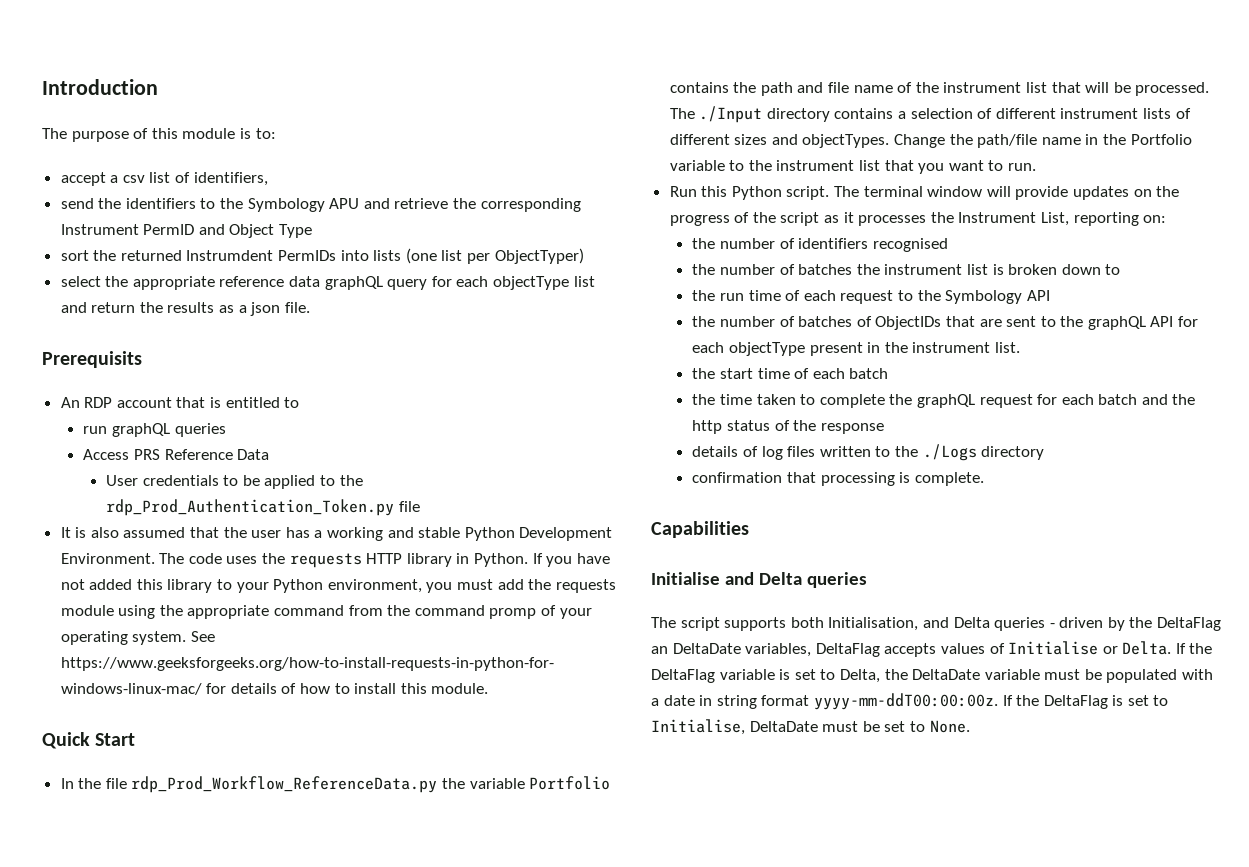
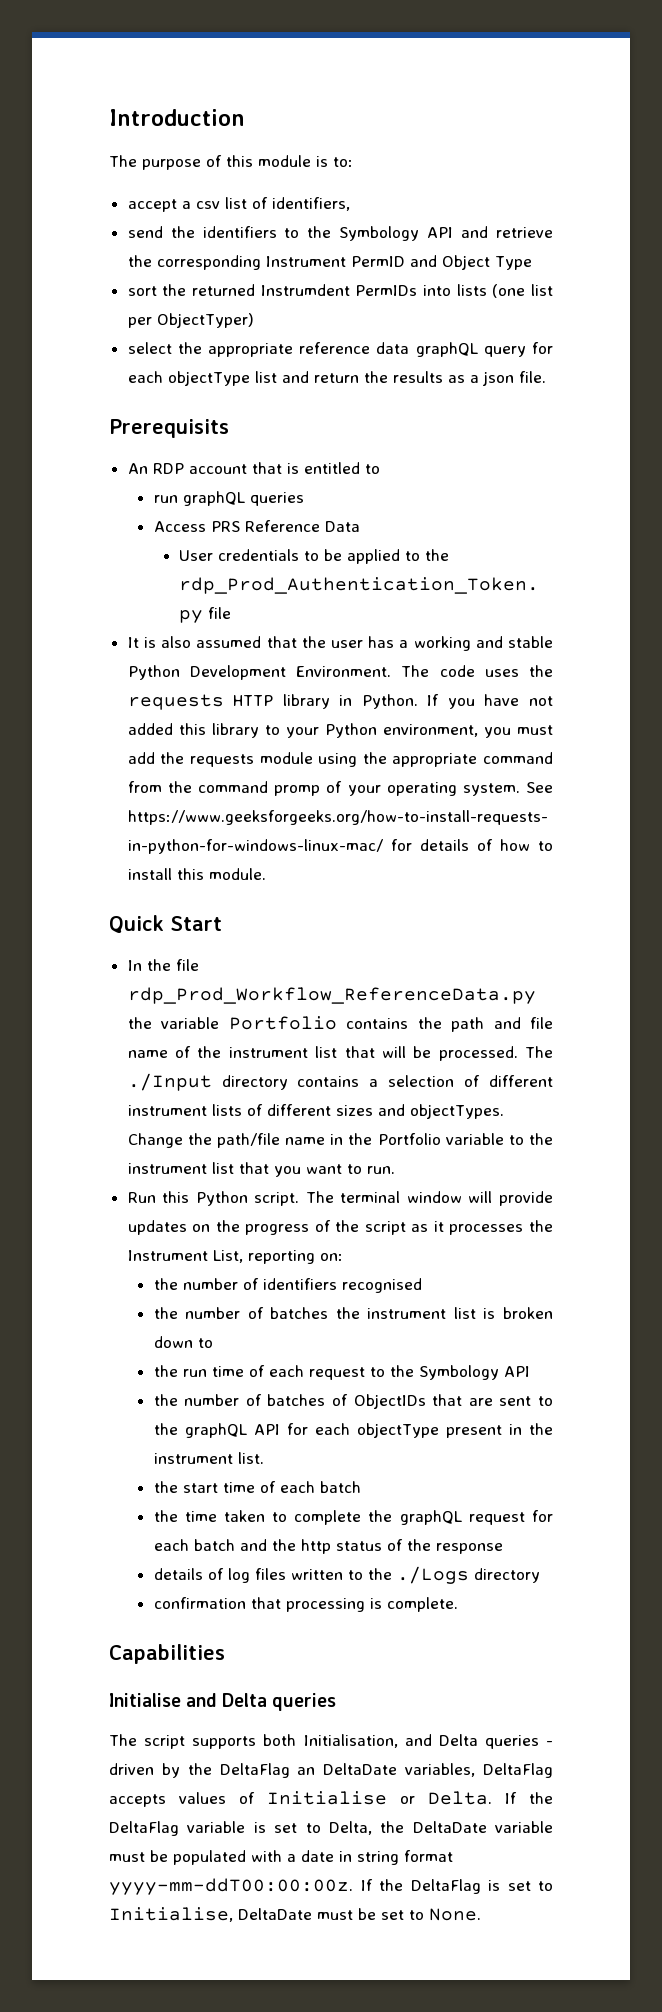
- send the identifiers to the Symbology APU and retrieve the corresponding Instrument PermID and Object Type
+ send the identifiers to the Symbology API and retrieve the corresponding Instrument PermID and Object Type

